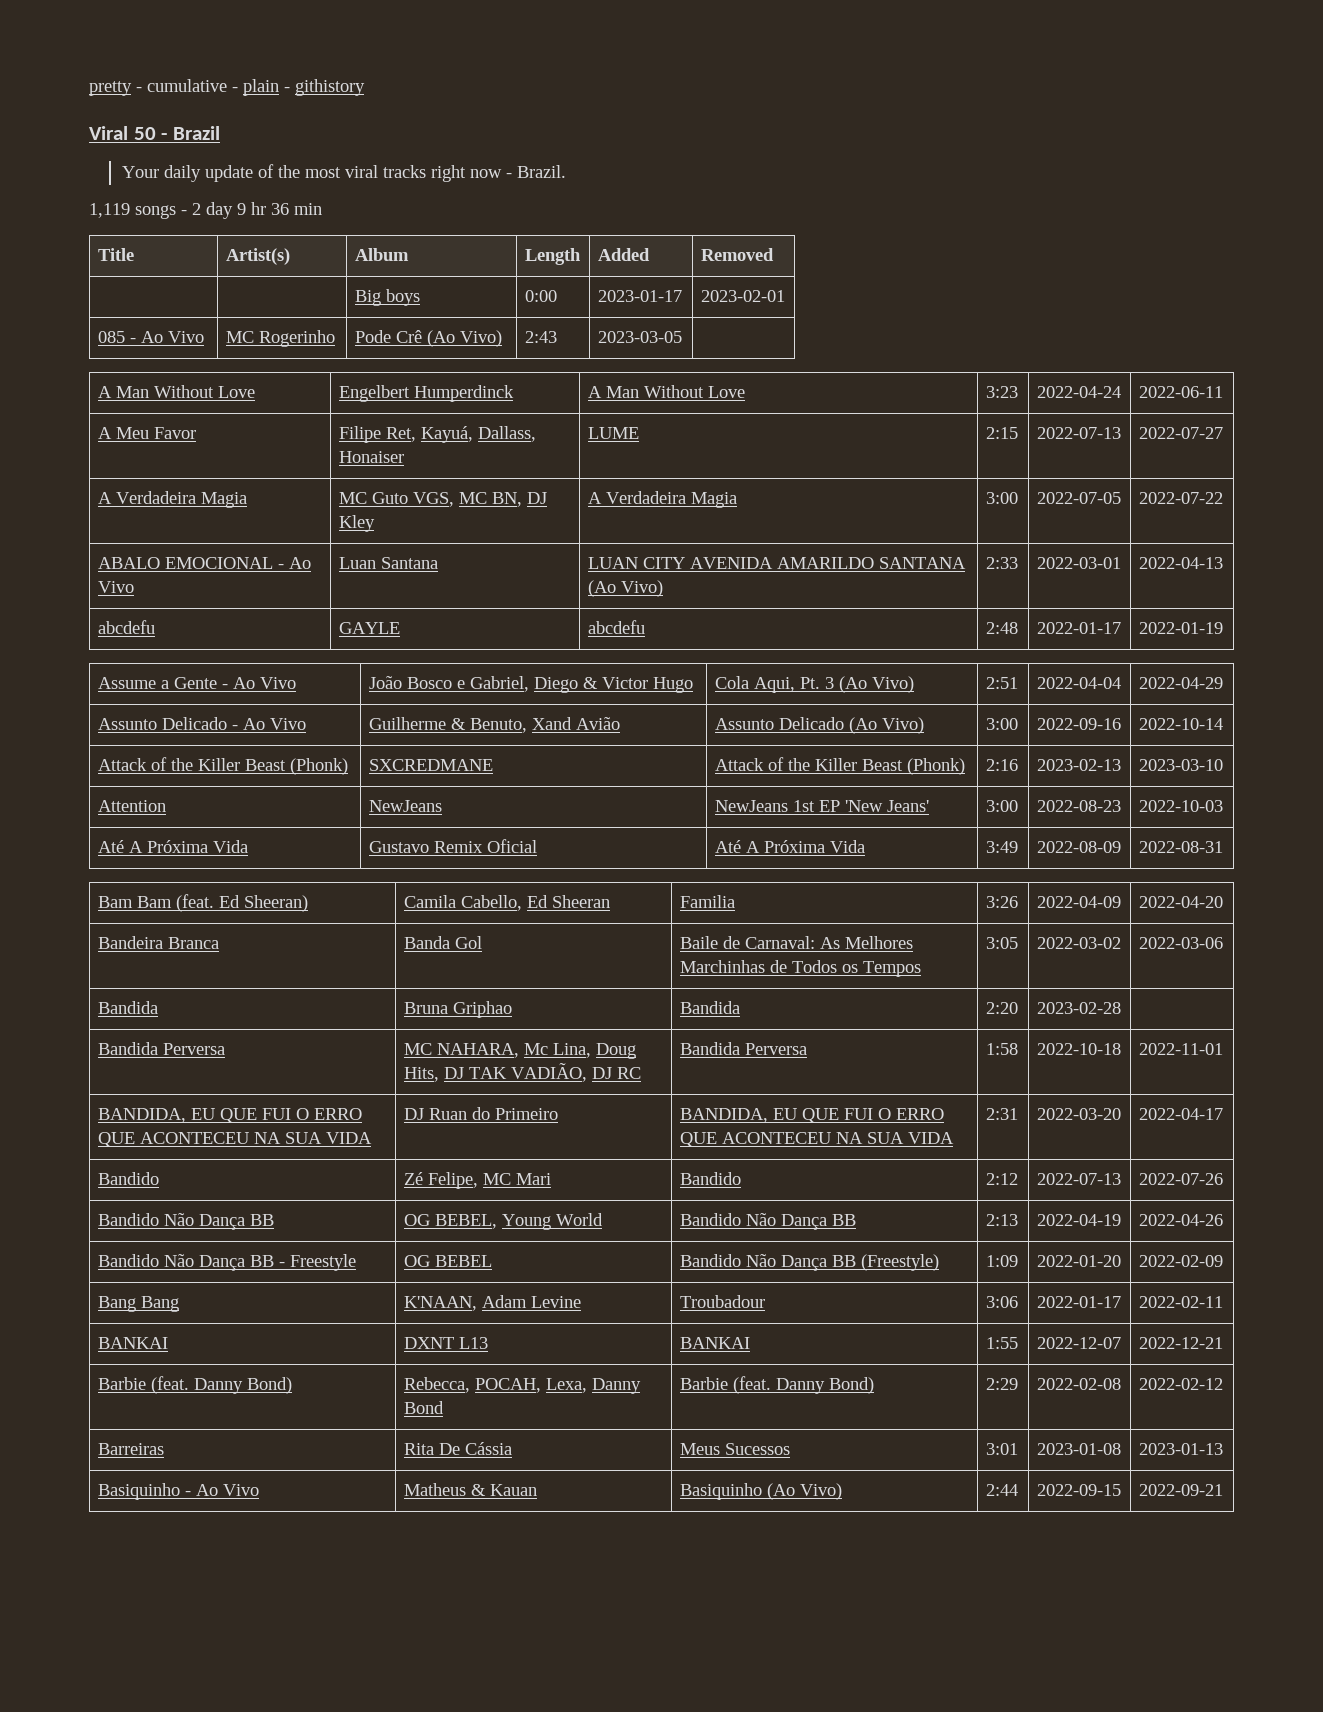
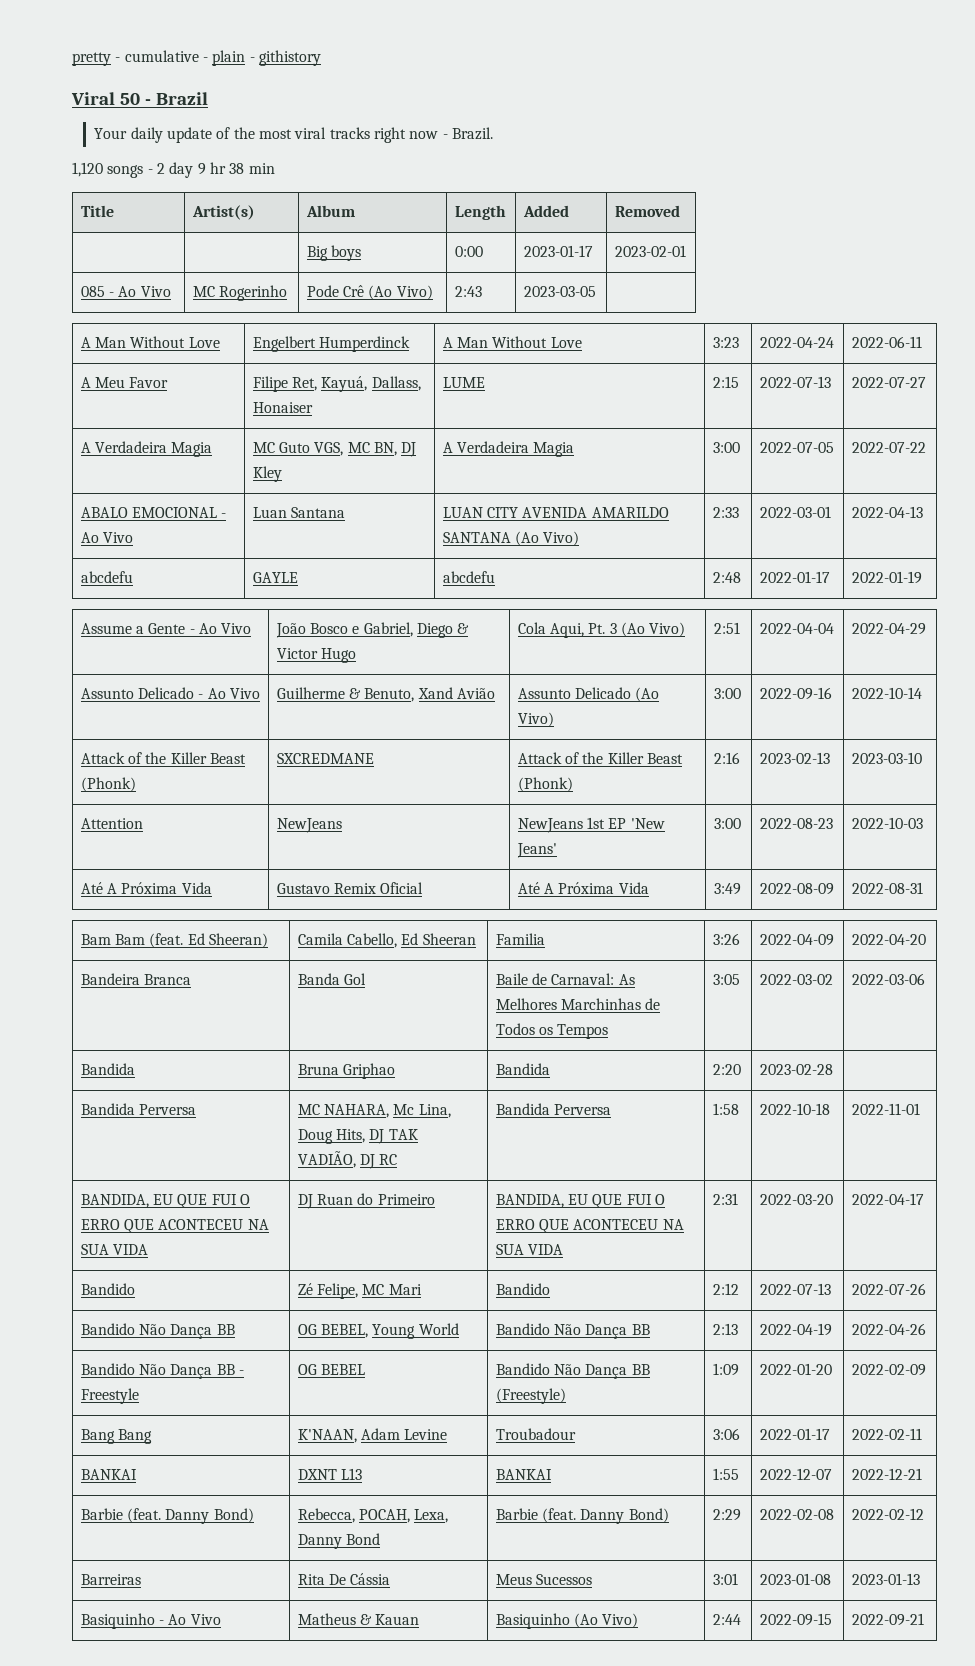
- 1,119 songs - 2 day 9 hr 36 min
+ 1,120 songs - 2 day 9 hr 38 min

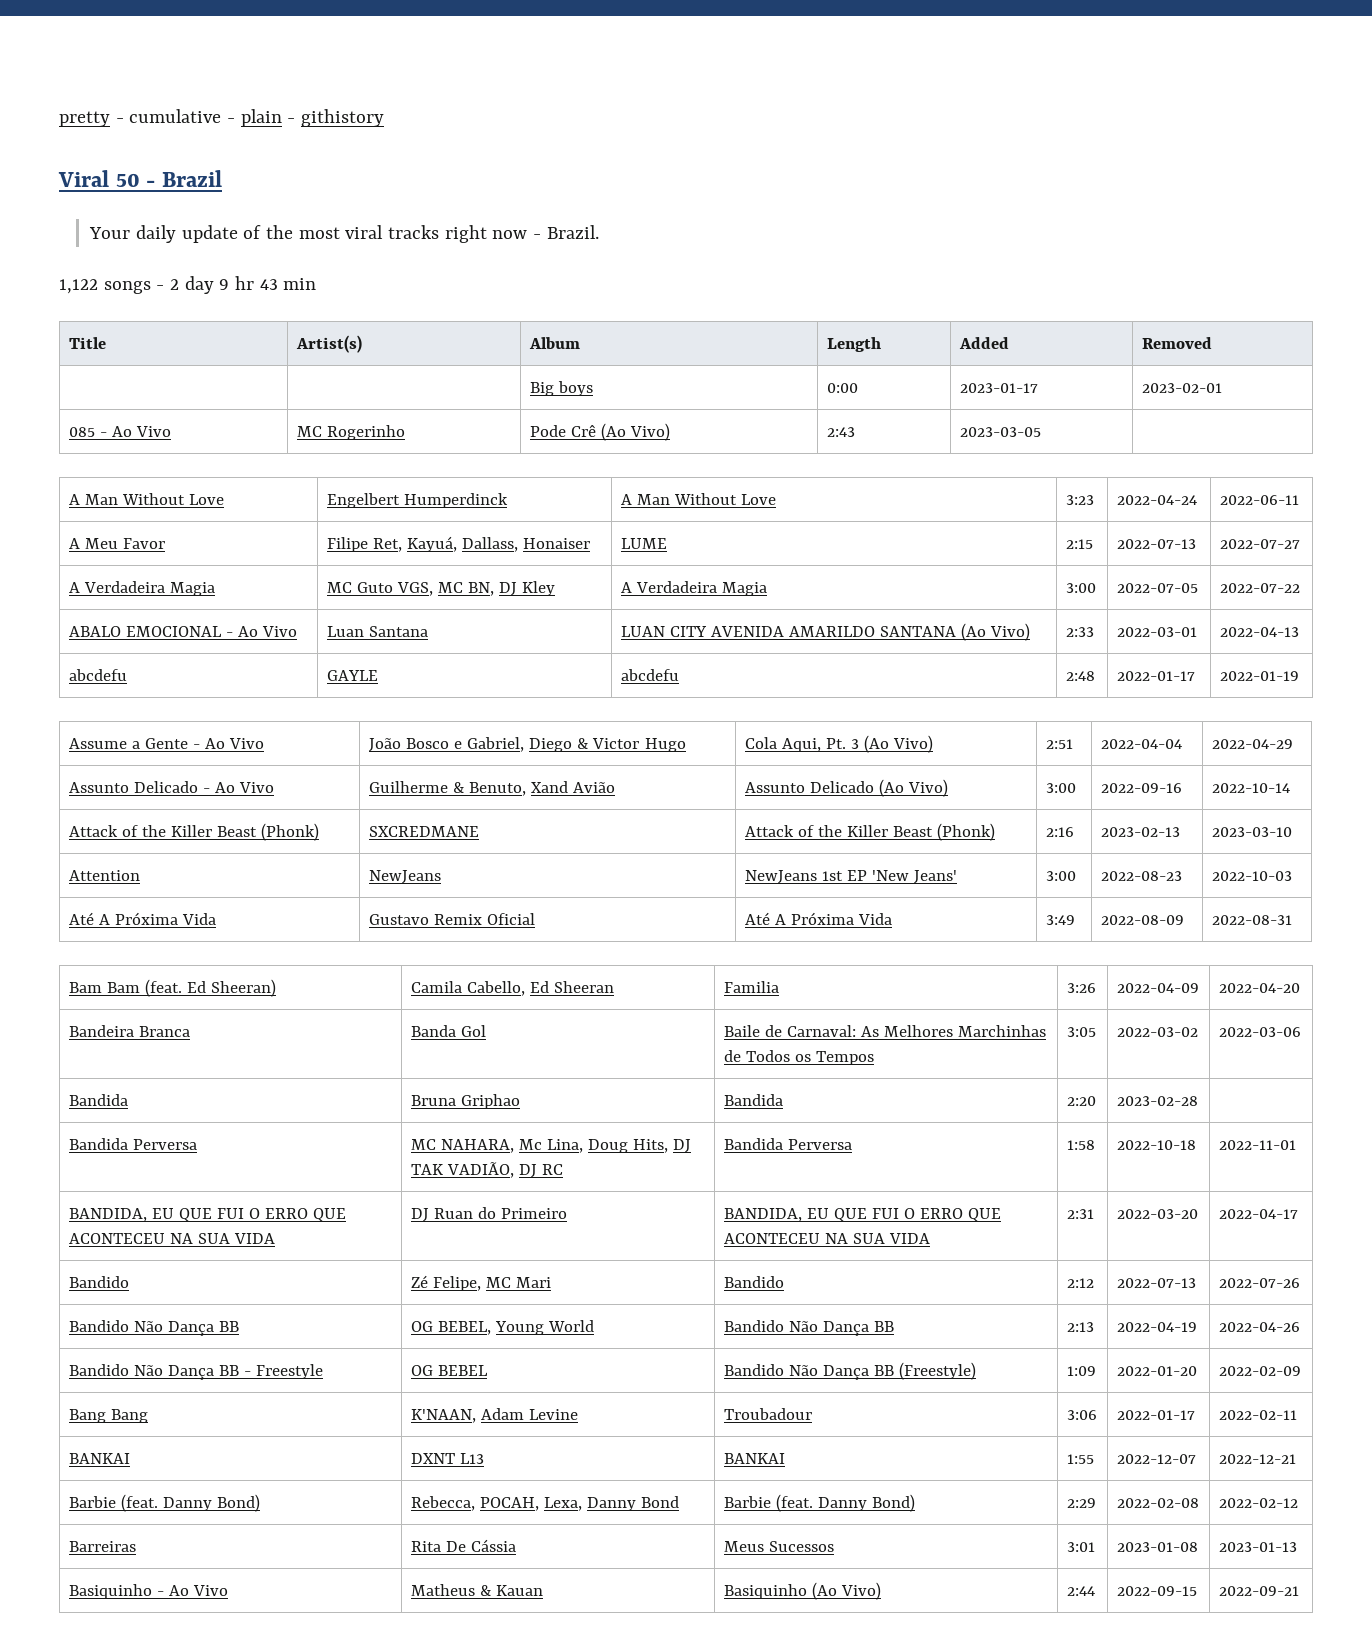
- 1,120 songs - 2 day 9 hr 38 min
+ 1,122 songs - 2 day 9 hr 43 min

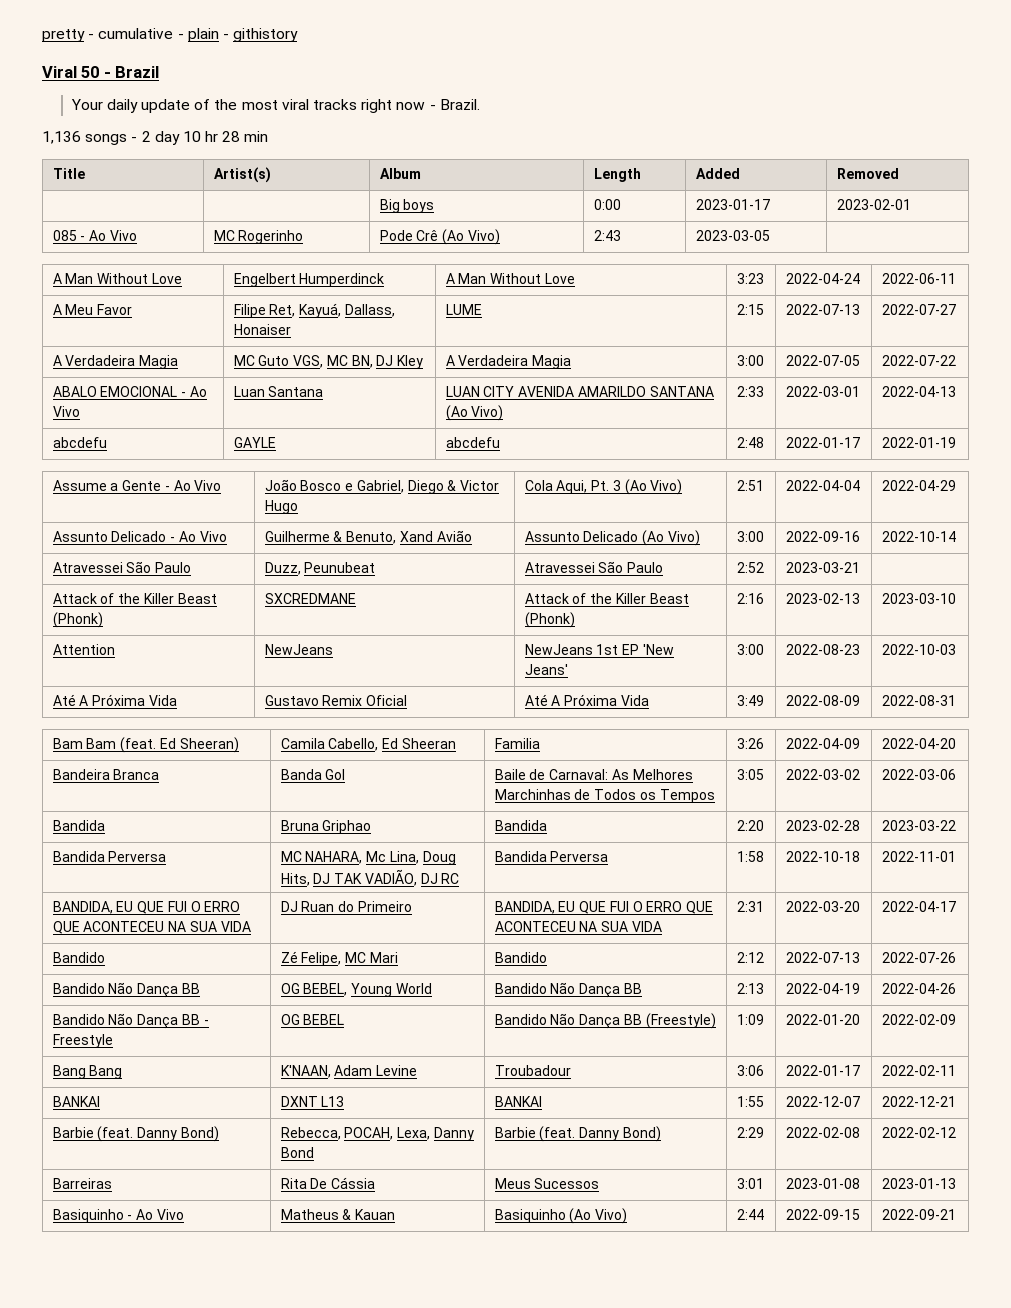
- 1,122 songs - 2 day 9 hr 43 min
+ 1,136 songs - 2 day 10 hr 28 min
+ Atravessei São Paulo | Duzz, Peunubeat | Atravessei São Paulo | 2:52 | 2023-03-21 |
- Bandida | Bruna Griphao | Bandida | 2:20 | 2023-02-28 |
+ Bandida | Bruna Griphao | Bandida | 2:20 | 2023-02-28 | 2023-03-22

